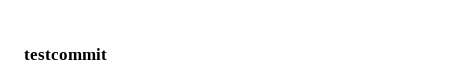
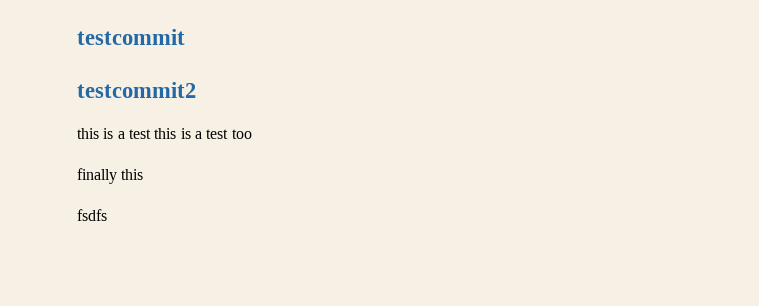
+ testcommit2
+ this is a test this is a test too
+ finally this
+ fsdfs

